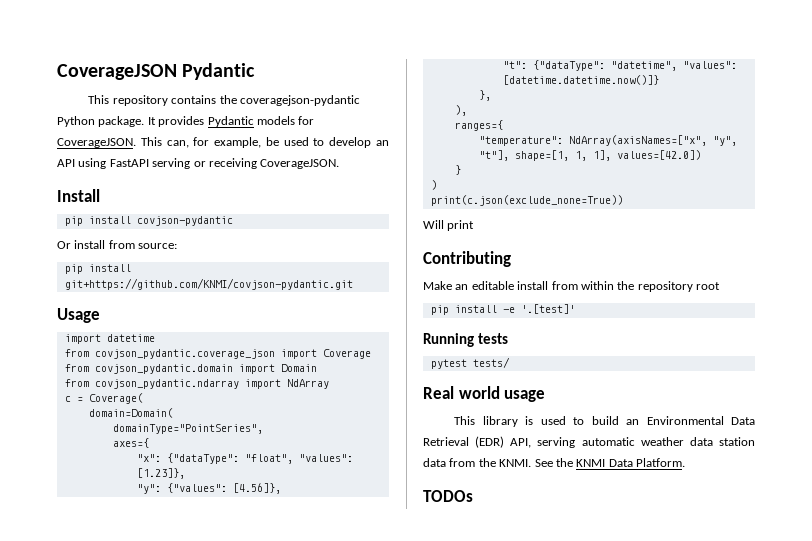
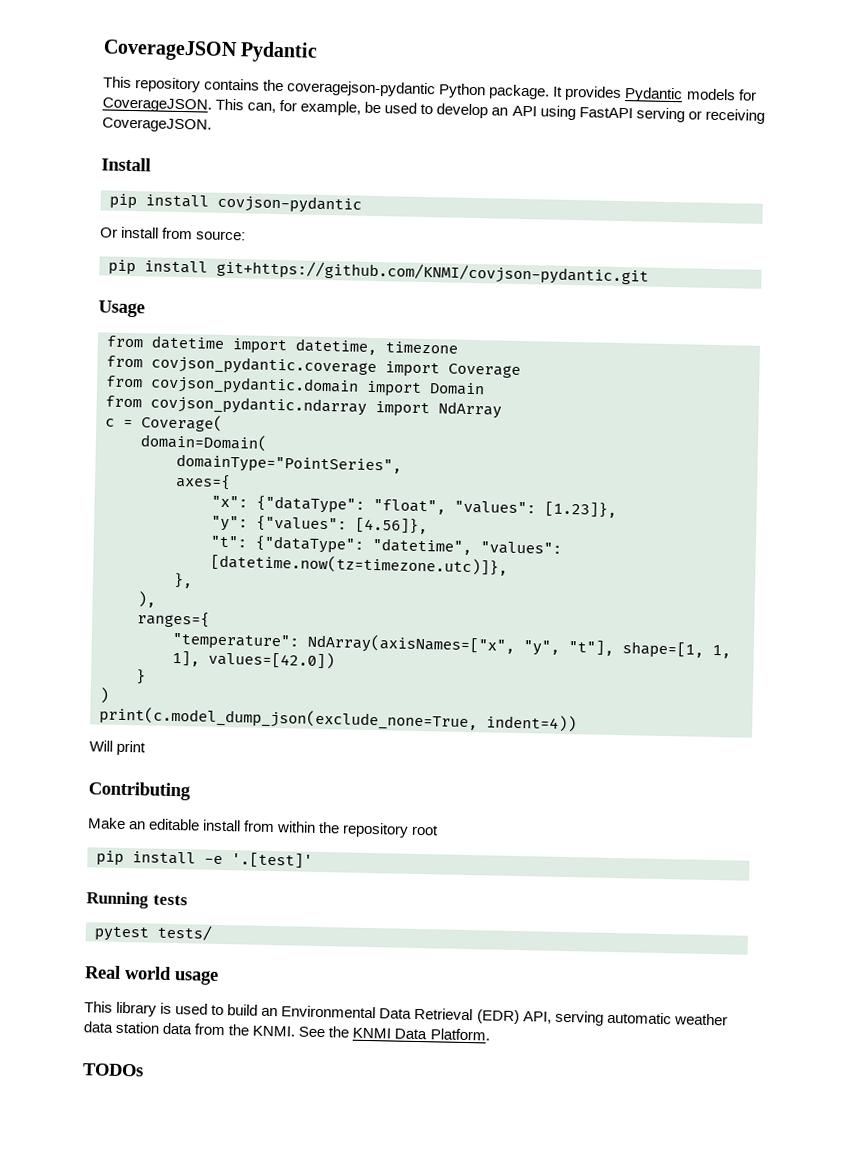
- import datetime
- from covjson_pydantic.coverage_json import Coverage
+ from datetime import datetime, timezone
+ from covjson_pydantic.coverage import Coverage
- "t": {"dataType": "datetime", "values": [datetime.datetime.now()]}
+ "t": {"dataType": "datetime", "values": [datetime.now(tz=timezone.utc)]},
- print(c.json(exclude_none=True))
+ print(c.model_dump_json(exclude_none=True, indent=4))

